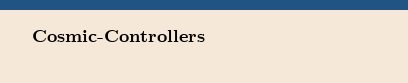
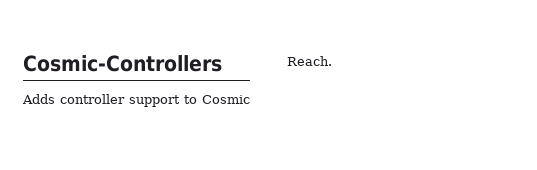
+ Adds controller support to Cosmic Reach.

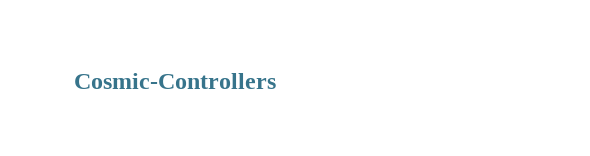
- Adds controller support to Cosmic Reach.

